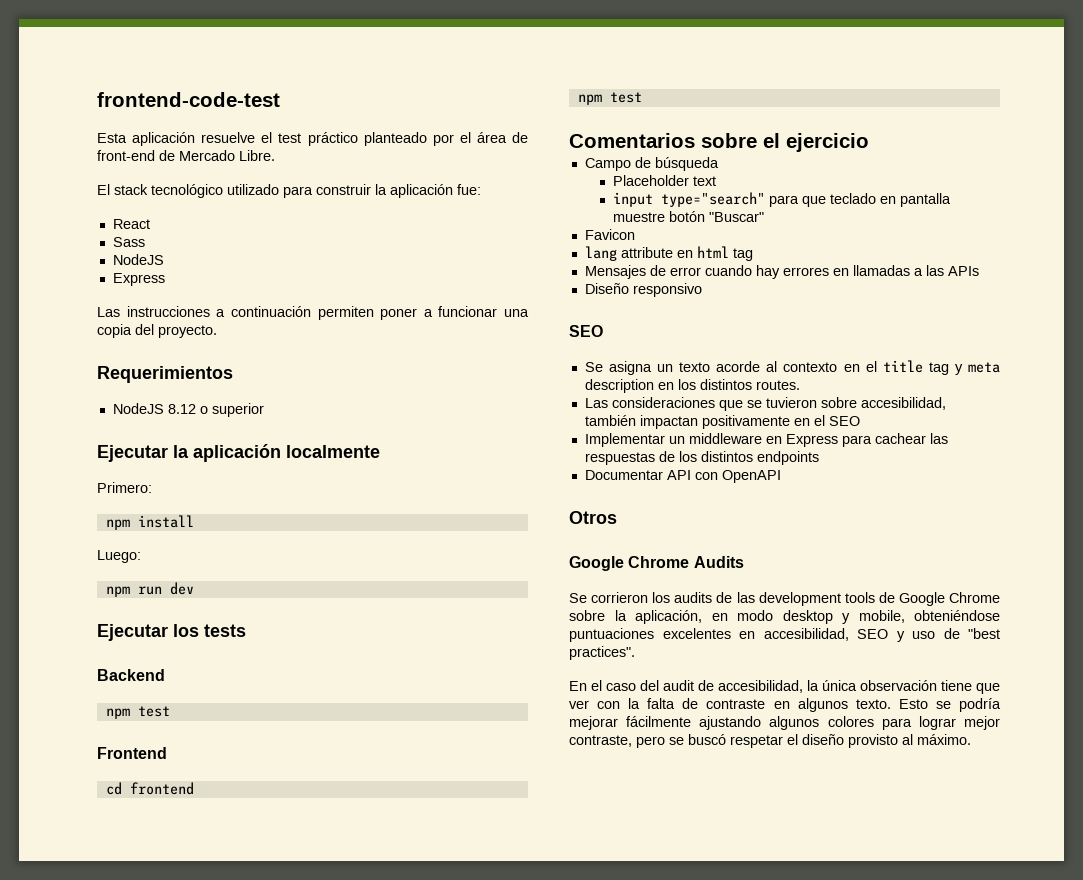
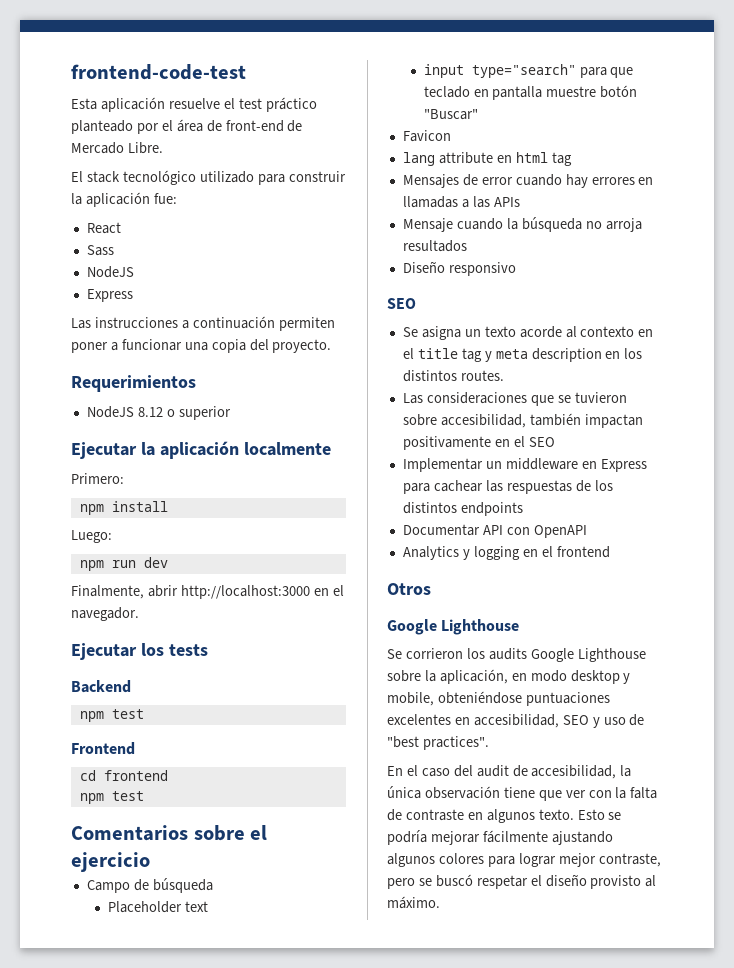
+ Finalmente, abrir http://localhost:3000 en el navegador.
+ Mensaje cuando la búsqueda no arroja resultados
+ Analytics y logging en el frontend
  Otros
- Google Chrome Audits
+ Google Lighthouse
- Se corrieron los audits de las development tools de Google Chrome sobre la aplicación, en modo desktop y mobile, obteniéndose puntuaciones excelentes en accesibilidad, SEO y uso de "best practices".
+ Se corrieron los audits Google Lighthouse sobre la aplicación, en modo desktop y mobile, obteniéndose puntuaciones excelentes en accesibilidad, SEO y uso de "best practices".

